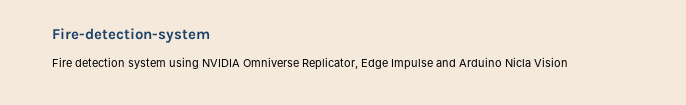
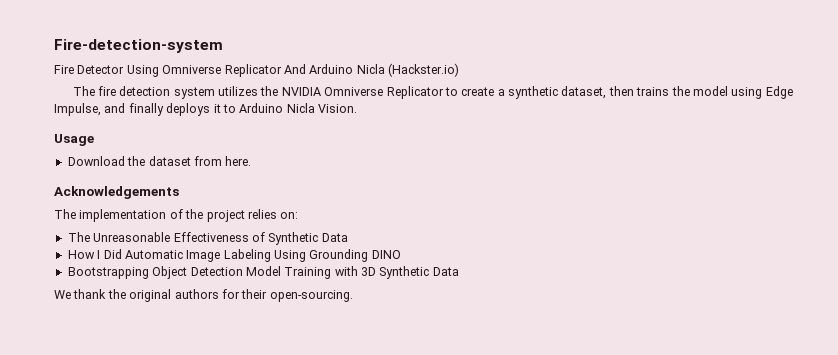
- Fire detection system using NVIDIA Omniverse Replicator, Edge Impulse and Arduino Nicla Vision
+ Fire Detector Using Omniverse Replicator And Arduino Nicla (Hackster.io)
+ The fire detection system utilizes the NVIDIA Omniverse Replicator to create a synthetic dataset, then trains the model using Edge Impulse, and finally deploys it to Arduino Nicla Vision.
+ Usage
+ Download the dataset from here.
+ Acknowledgements
+ The implementation of the project relies on:
+ The Unreasonable Effectiveness of Synthetic Data
+ How I Did Automatic Image Labeling Using Grounding DINO
+ Bootstrapping Object Detection Model Training with 3D Synthetic Data
+ We thank the original authors for their open-sourcing.

